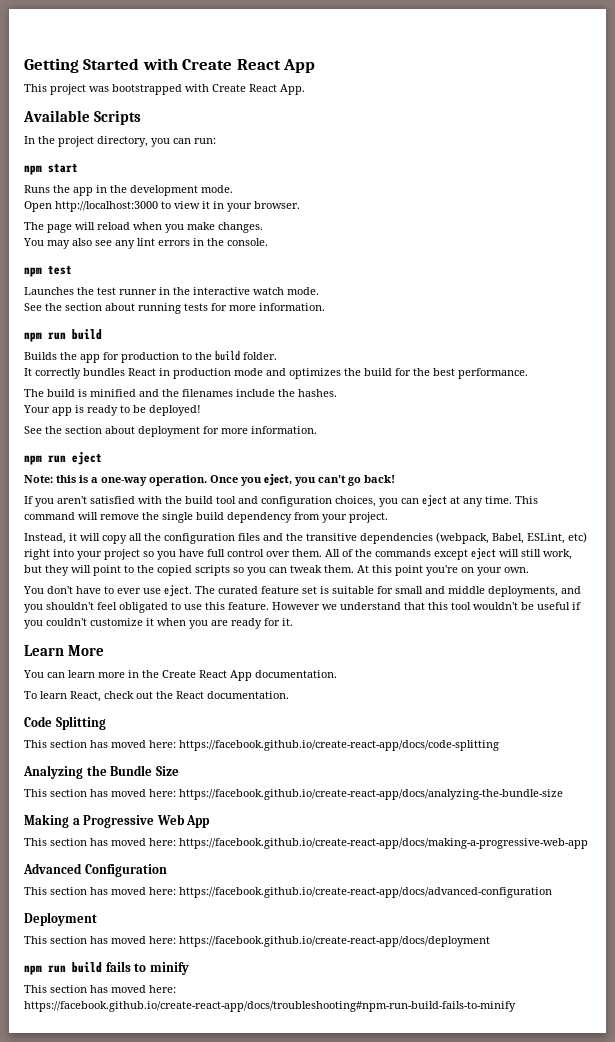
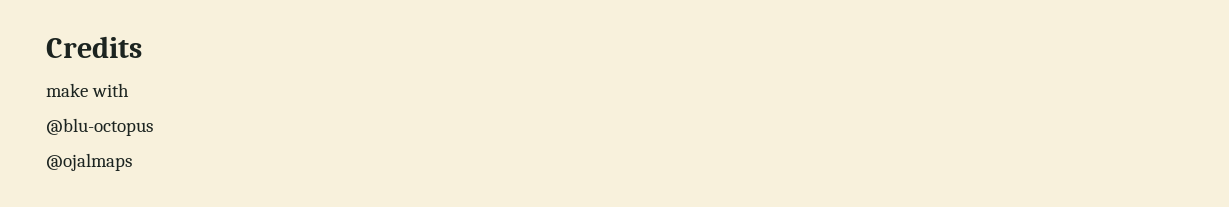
- Getting Started with Create React App
- This project was bootstrapped with Create React App.
- Available Scripts
- In the project directory, you can run:
- npm start
- Runs the app in the development mode.
- Open http://localhost:3000 to view it in your browser.
- The page will reload when you make changes.
- You may also see any lint errors in the console.
- npm test
- Launches the test runner in the interactive watch mode.
- See the section about running tests for more information.
- npm run build
- Builds the app for production to the build folder.
- It correctly bundles React in production mode and optimizes the build for the best performance.
- The build is minified and the filenames include the hashes.
- Your app is ready to be deployed!
- See the section about deployment for more information.
- npm run eject
- Note: this is a one-way operation. Once you eject, you can't go back!
- If you aren't satisfied with the build tool and configuration choices, you can eject at any time. This command will remove the single build dependency from your project.
- Instead, it will copy all the configuration files and the transitive dependencies (webpack, Babel, ESLint, etc) right into your project so you have full control over them. All of the commands except eject will still work, but they will point to the copied scripts so you can tweak them. At this point you're on your own.
- You don't have to ever use eject. The curated feature set is suitable for small and middle deployments, and you shouldn't feel obligated to use this feature. However we understand that this tool wouldn't be useful if you couldn't customize it when you are ready for it.
- Learn More
- You can learn more in the Create React App documentation.
- To learn React, check out the React documentation.
- Code Splitting
- This section has moved here: https://facebook.github.io/create-react-app/docs/code-splitting
- Analyzing the Bundle Size
- This section has moved here: https://facebook.github.io/create-react-app/docs/analyzing-the-bundle-size
- Making a Progressive Web App
- This section has moved here: https://facebook.github.io/create-react-app/docs/making-a-progressive-web-app
- Advanced Configuration
- This section has moved here: https://facebook.github.io/create-react-app/docs/advanced-configuration
- Deployment
- This section has moved here: https://facebook.github.io/create-react-app/docs/deployment
- npm run build fails to minify
- This section has moved here: https://facebook.github.io/create-react-app/docs/troubleshooting#npm-run-build-fails-to-minify
+ Credits
+ make with
+ @blu-octopus
+ @ojalmaps

